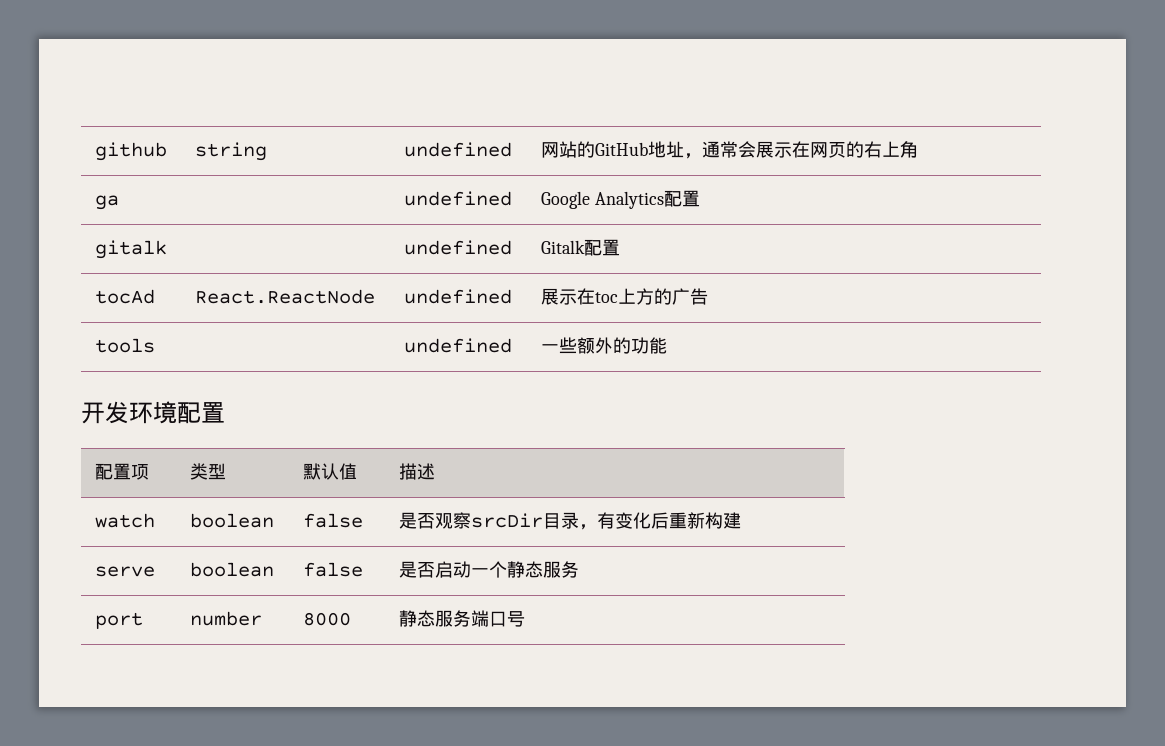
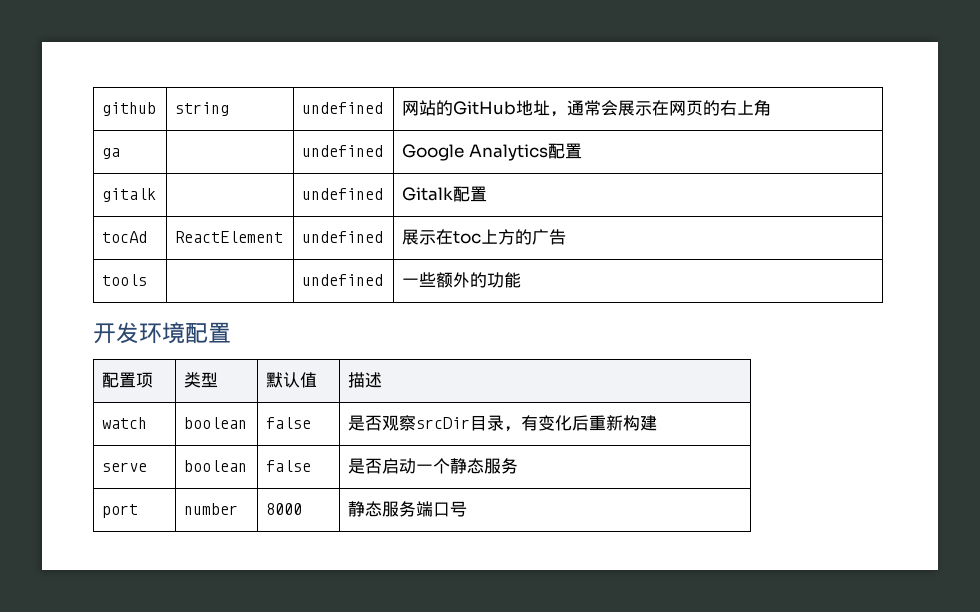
- tocAd | React.ReactNode | undefined | 展示在toc上方的广告
+ tocAd | ReactElement | undefined | 展示在toc上方的广告

